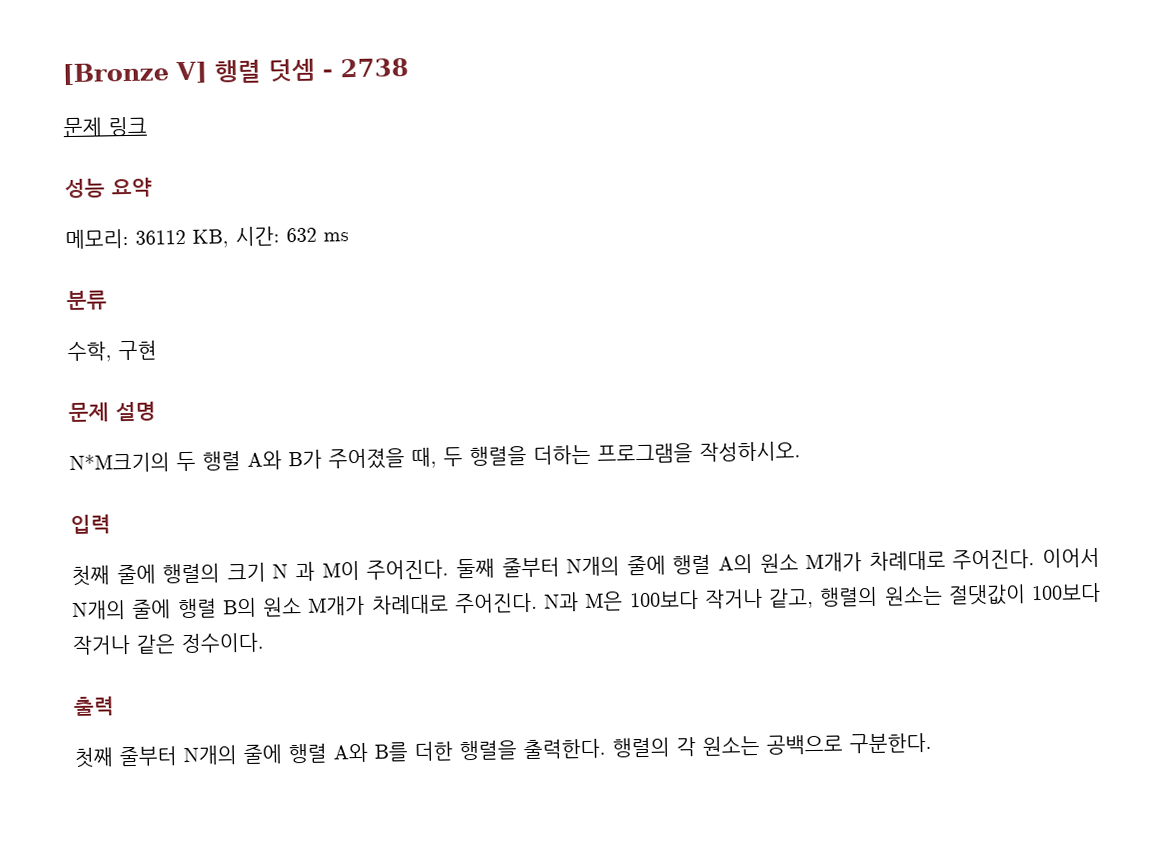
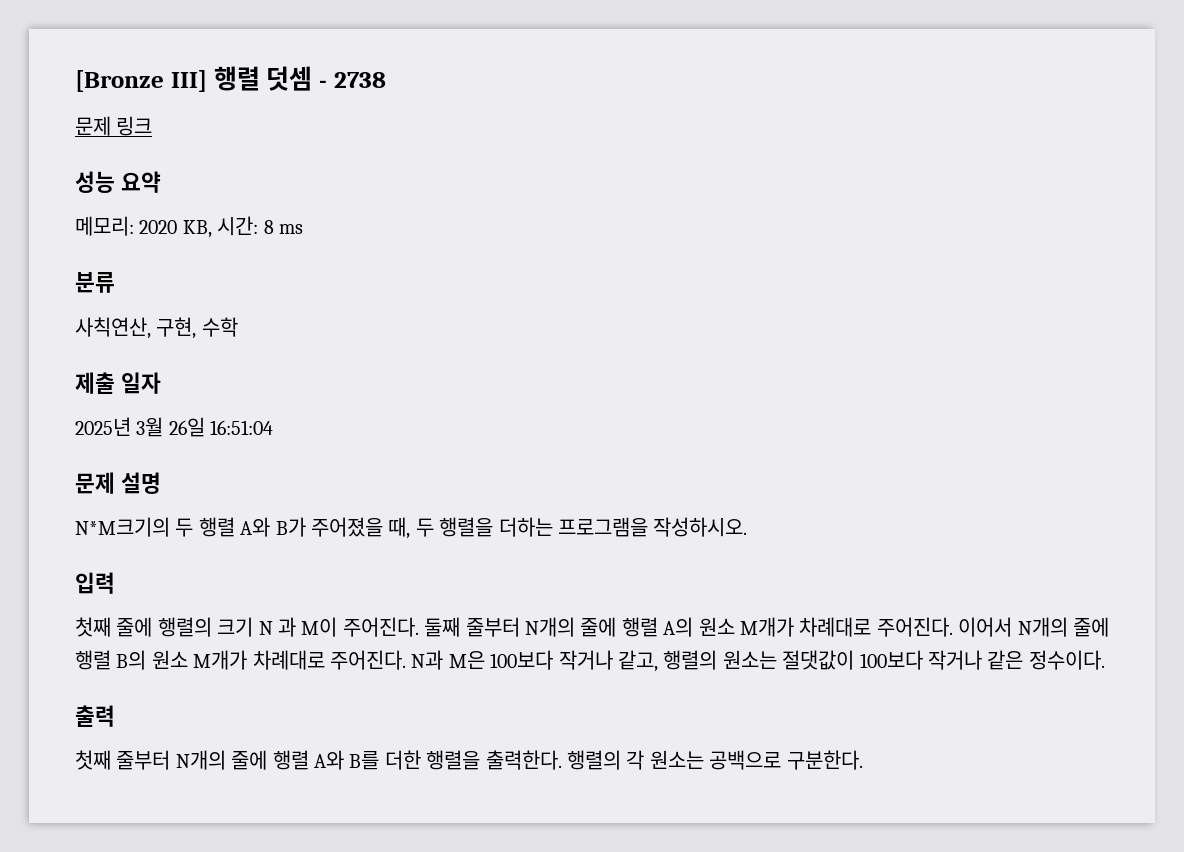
- [Bronze V] 행렬 덧셈 - 2738
+ [Bronze III] 행렬 덧셈 - 2738
- 메모리: 36112 KB, 시간: 632 ms
+ 메모리: 2020 KB, 시간: 8 ms
- 수학, 구현
+ 사칙연산, 구현, 수학
+ 제출 일자
+ 2025년 3월 26일 16:51:04

